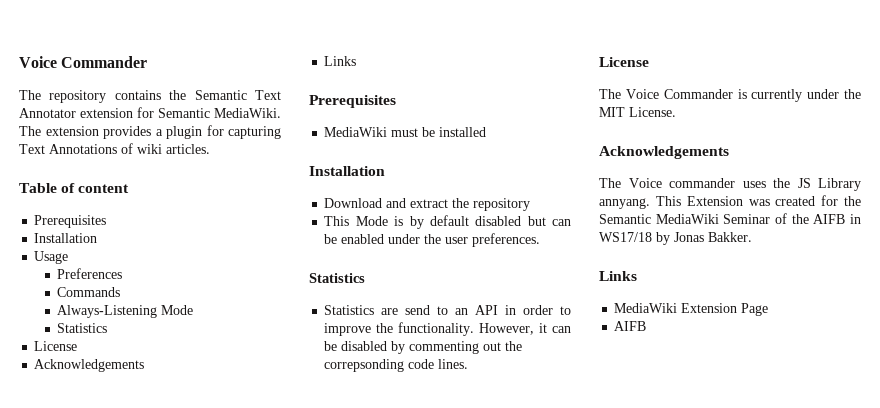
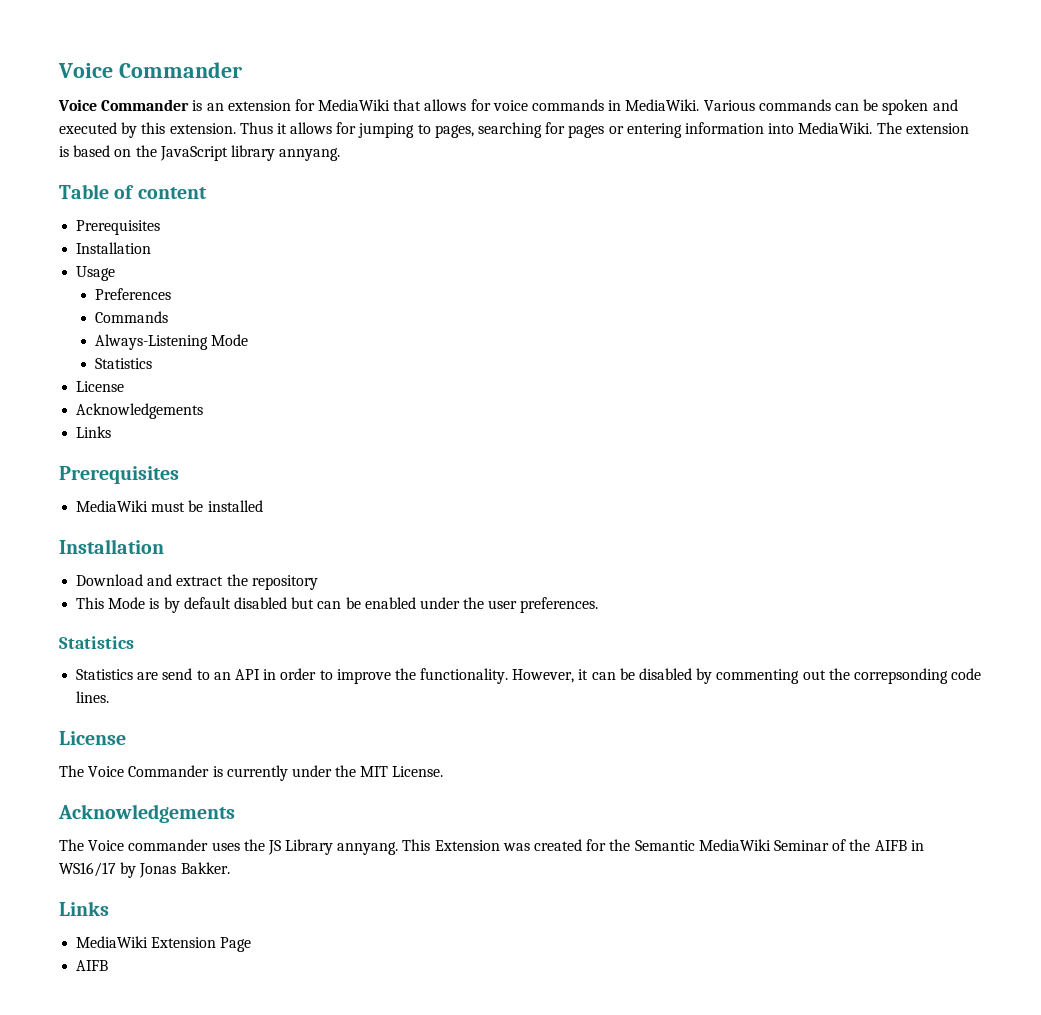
- The repository contains the Semantic Text Annotator extension for Semantic MediaWiki. The extension provides a plugin for capturing Text Annotations of wiki articles.
+ Voice Commander is an extension for MediaWiki that allows for voice commands in MediaWiki. Various commands can be spoken and executed by this extension. Thus it allows for jumping to pages, searching for pages or entering information into MediaWiki. The extension is based on the JavaScript library annyang.
- This Extension was created for the Semantic MediaWiki Seminar of the AIFB in WS17/18 by Jonas Bakker.
+ This Extension was created for the Semantic MediaWiki Seminar of the AIFB in WS16/17 by Jonas Bakker.

